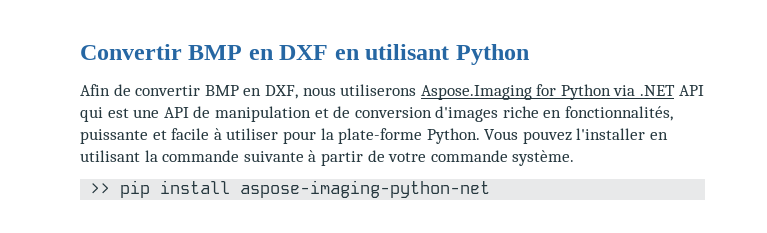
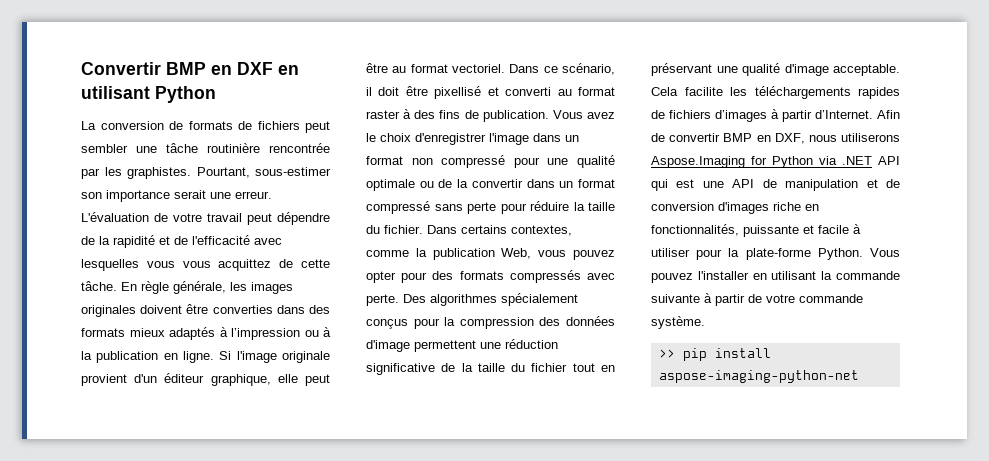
+ La conversion de formats de fichiers peut sembler une tâche routinière rencontrée par les graphistes. Pourtant, sous-estimer son importance serait une erreur. L'évaluation de votre travail peut dépendre de la rapidité et de l'efficacité avec lesquelles vous vous acquittez de cette tâche. En règle générale, les images originales doivent être converties dans des formats mieux adaptés à l’impression ou à la publication en ligne. Si l'image originale provient d'un éditeur graphique, elle peut être au format vectoriel. Dans ce scénario, il doit être pixellisé et converti au format raster à des fins de publication. Vous avez le choix d'enregistrer l'image dans un format non compressé pour une qualité optimale ou de la convertir dans un format compressé sans perte pour réduire la taille du fichier. Dans certains contextes, comme la publication Web, vous pouvez opter pour des formats compressés avec perte. Des algorithmes spécialement conçus pour la compression des données d'image permettent une réduction significative de la taille du fichier tout en préservant une qualité d'image acceptable. Cela facilite les téléchargements rapides de fichiers d’images à partir d’Internet.

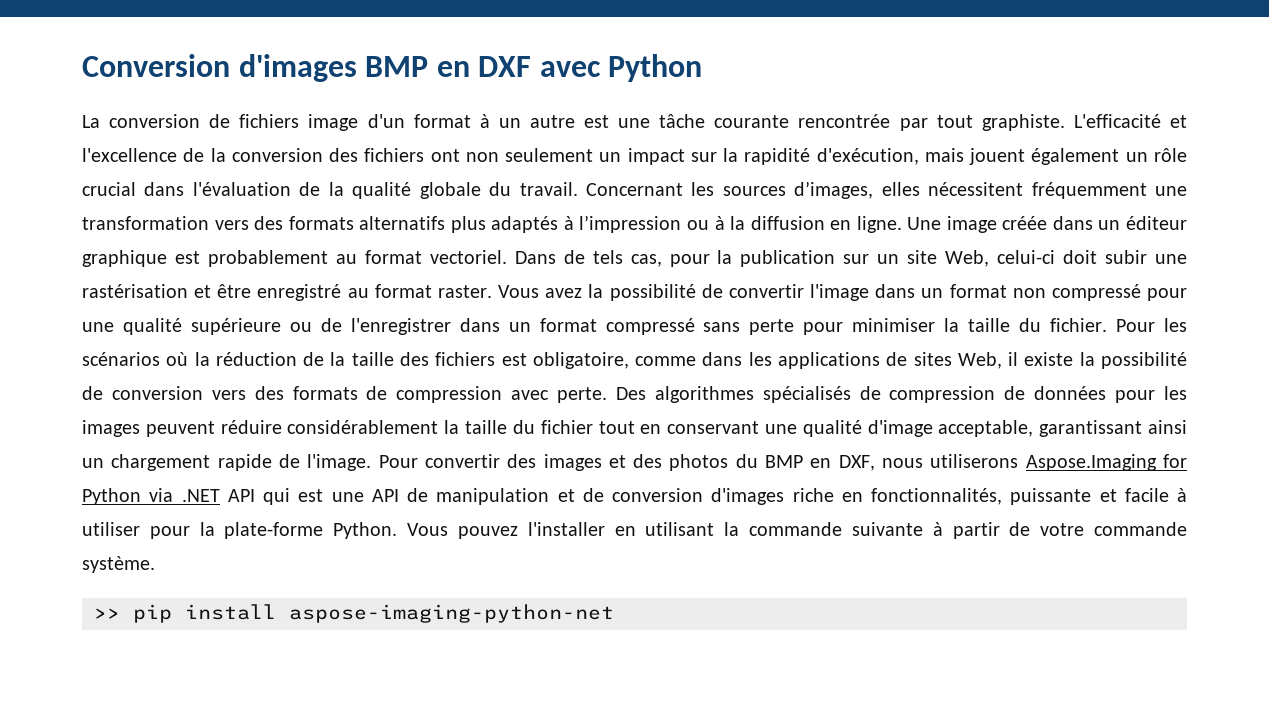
- Convertir BMP en DXF en utilisant Python
+ Conversion d'images BMP en DXF avec Python
- La conversion de formats de fichiers peut sembler une tâche routinière rencontrée par les graphistes. Pourtant, sous-estimer son importance serait une erreur. L'évaluation de votre travail peut dépendre de la rapidité et de l'efficacité avec lesquelles vous vous acquittez de cette tâche. En règle générale, les images originales doivent être converties dans des formats mieux adaptés à l’impression ou à la publication en ligne.
+ La conversion de fichiers image d'un format à un autre est une tâche courante rencontrée par tout graphiste. L'efficacité et l'excellence de la conversion des fichiers ont non seulement un impact sur la rapidité d'exécution, mais jouent également un rôle crucial dans l'évaluation de la qualité globale du travail. Concernant les sources d’images, elles nécessitent fréquemment une transformation vers des formats alternatifs plus adaptés à l’impression ou à la diffusion en ligne.
- Si l'image originale provient d'un éditeur graphique, elle peut être au format vectoriel. Dans ce scénario, il doit être pixellisé et converti au format raster à des fins de publication. Vous avez le choix d'enregistrer l'image dans un format non compressé pour une qualité optimale ou de la convertir dans un format compressé sans perte pour réduire la taille du fichier.
+ Une image créée dans un éditeur graphique est probablement au format vectoriel. Dans de tels cas, pour la publication sur un site Web, celui-ci doit subir une rastérisation et être enregistré au format raster. Vous avez la possibilité de convertir l'image dans un format non compressé pour une qualité supérieure ou de l'enregistrer dans un format compressé sans perte pour minimiser la taille du fichier.
- Dans certains contextes, comme la publication Web, vous pouvez opter pour des formats compressés avec perte. Des algorithmes spécialement conçus pour la compression des données d'image permettent une réduction significative de la taille du fichier tout en préservant une qualité d'image acceptable. Cela facilite les téléchargements rapides de fichiers d’images à partir d’Internet. Afin de convertir BMP en DXF, nous utiliserons Aspose.Imaging for Python via .NET API qui est une API de manipulation et de conversion d'images riche en fonctionnalités, puissante et facile à utiliser pour la plate-forme Python.
+ Pour les scénarios où la réduction de la taille des fichiers est obligatoire, comme dans les applications de sites Web, il existe la possibilité de conversion vers des formats de compression avec perte. Des algorithmes spécialisés de compression de données pour les images peuvent réduire considérablement la taille du fichier tout en conservant une qualité d'image acceptable, garantissant ainsi un chargement rapide de l'image. Pour convertir des images et des photos du BMP en DXF, nous utiliserons Aspose.Imaging for Python via .NET API qui est une API de manipulation et de conversion d'images riche en fonctionnalités, puissante et facile à utiliser pour la plate-forme Python.

